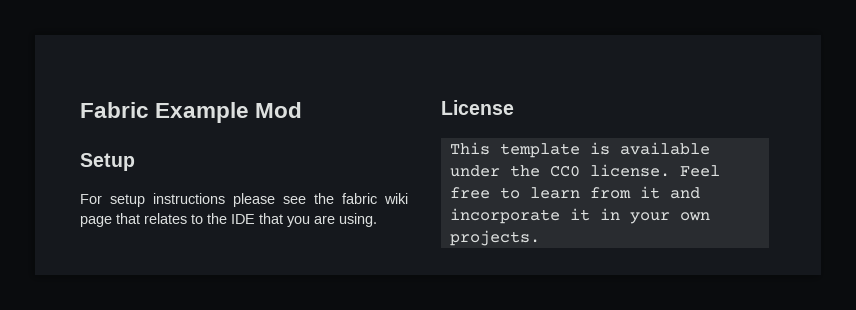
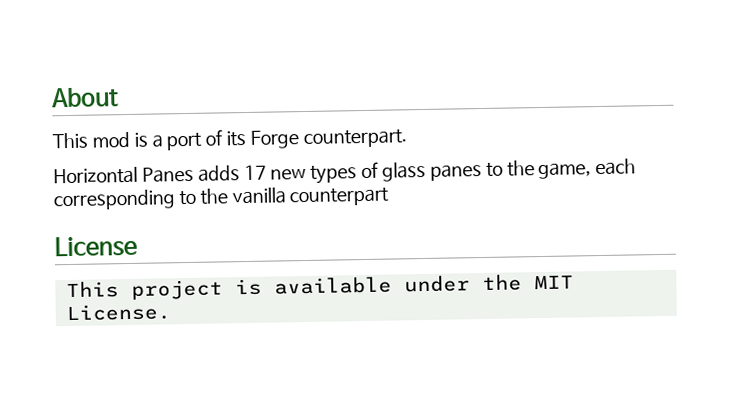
- Fabric Example Mod
- Setup
- For setup instructions please see the fabric wiki page that relates to the IDE that you are using.
+ About
+ This mod is a port of its Forge counterpart.
+ Horizontal Panes adds 17 new types of glass panes to the game, each corresponding to the vanilla counterpart
- This template is available under the CC0 license. Feel free to learn from it and incorporate it in your own projects.
+ This project is available under the MIT License.

